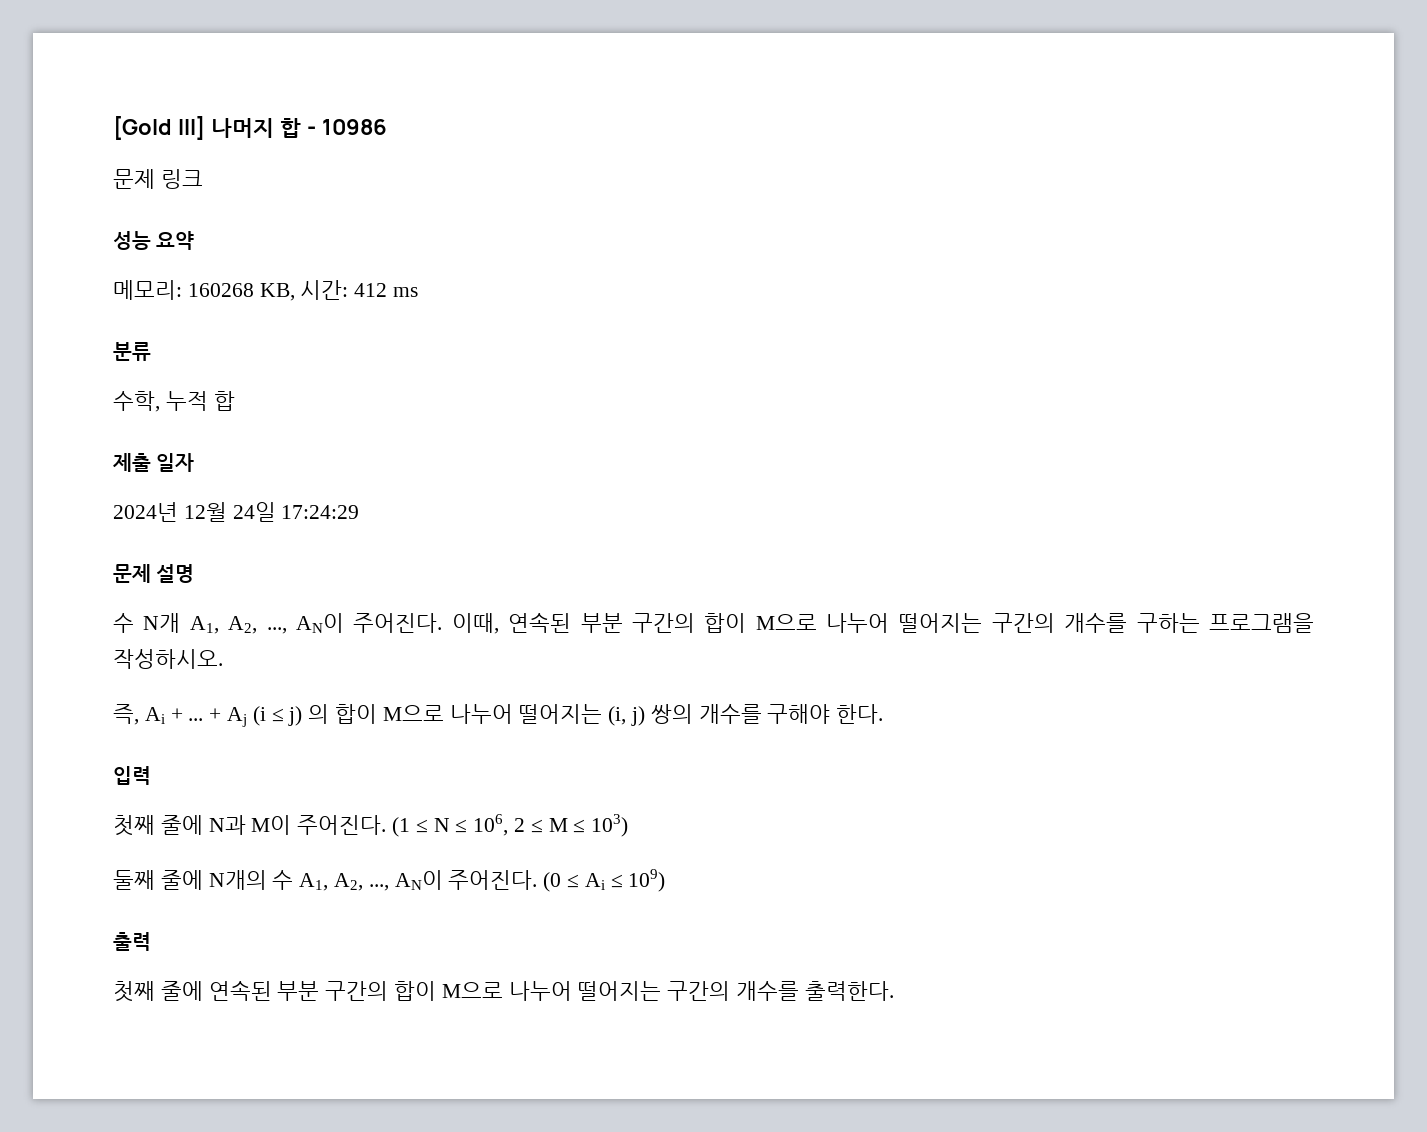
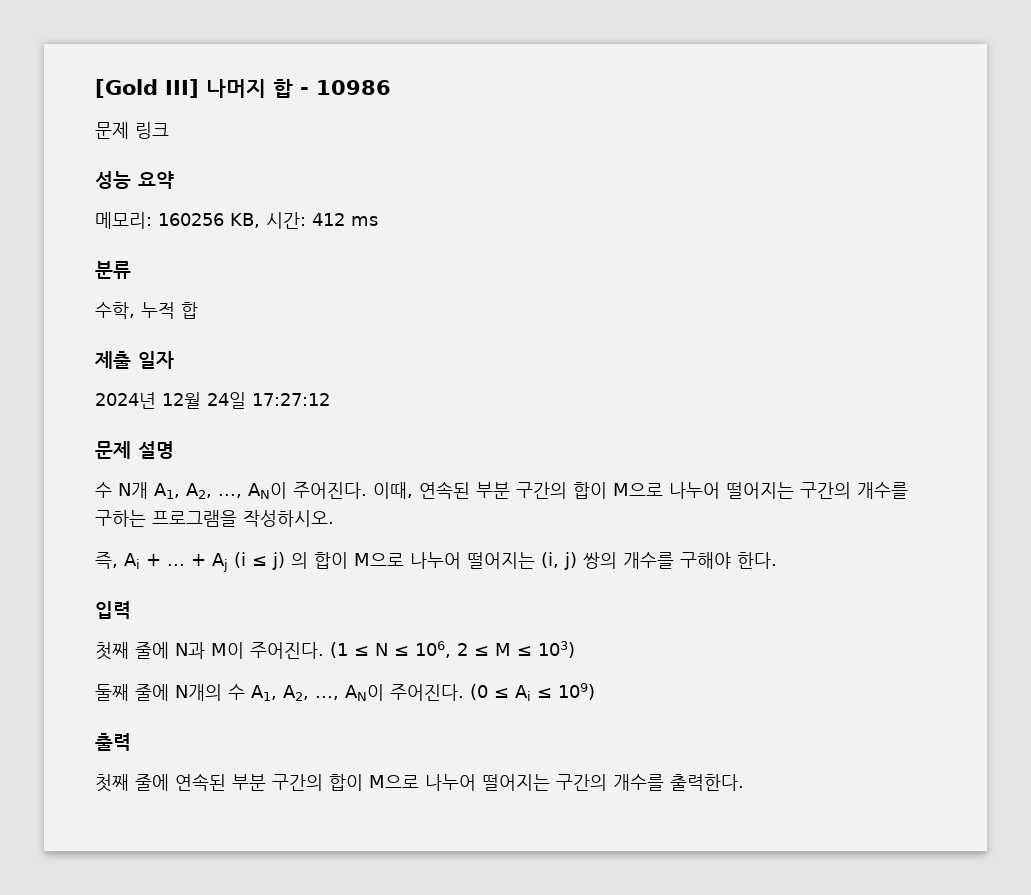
- 메모리: 160268 KB, 시간: 412 ms
+ 메모리: 160256 KB, 시간: 412 ms
- 2024년 12월 24일 17:24:29
+ 2024년 12월 24일 17:27:12

